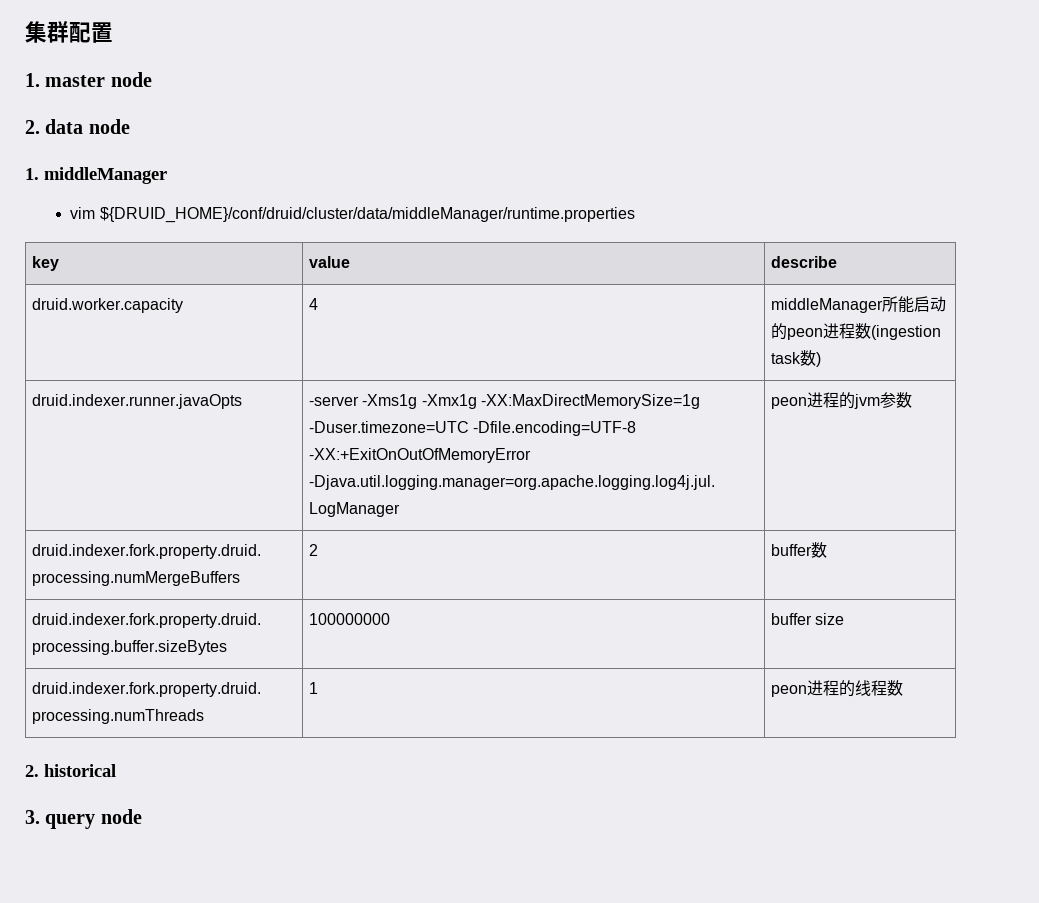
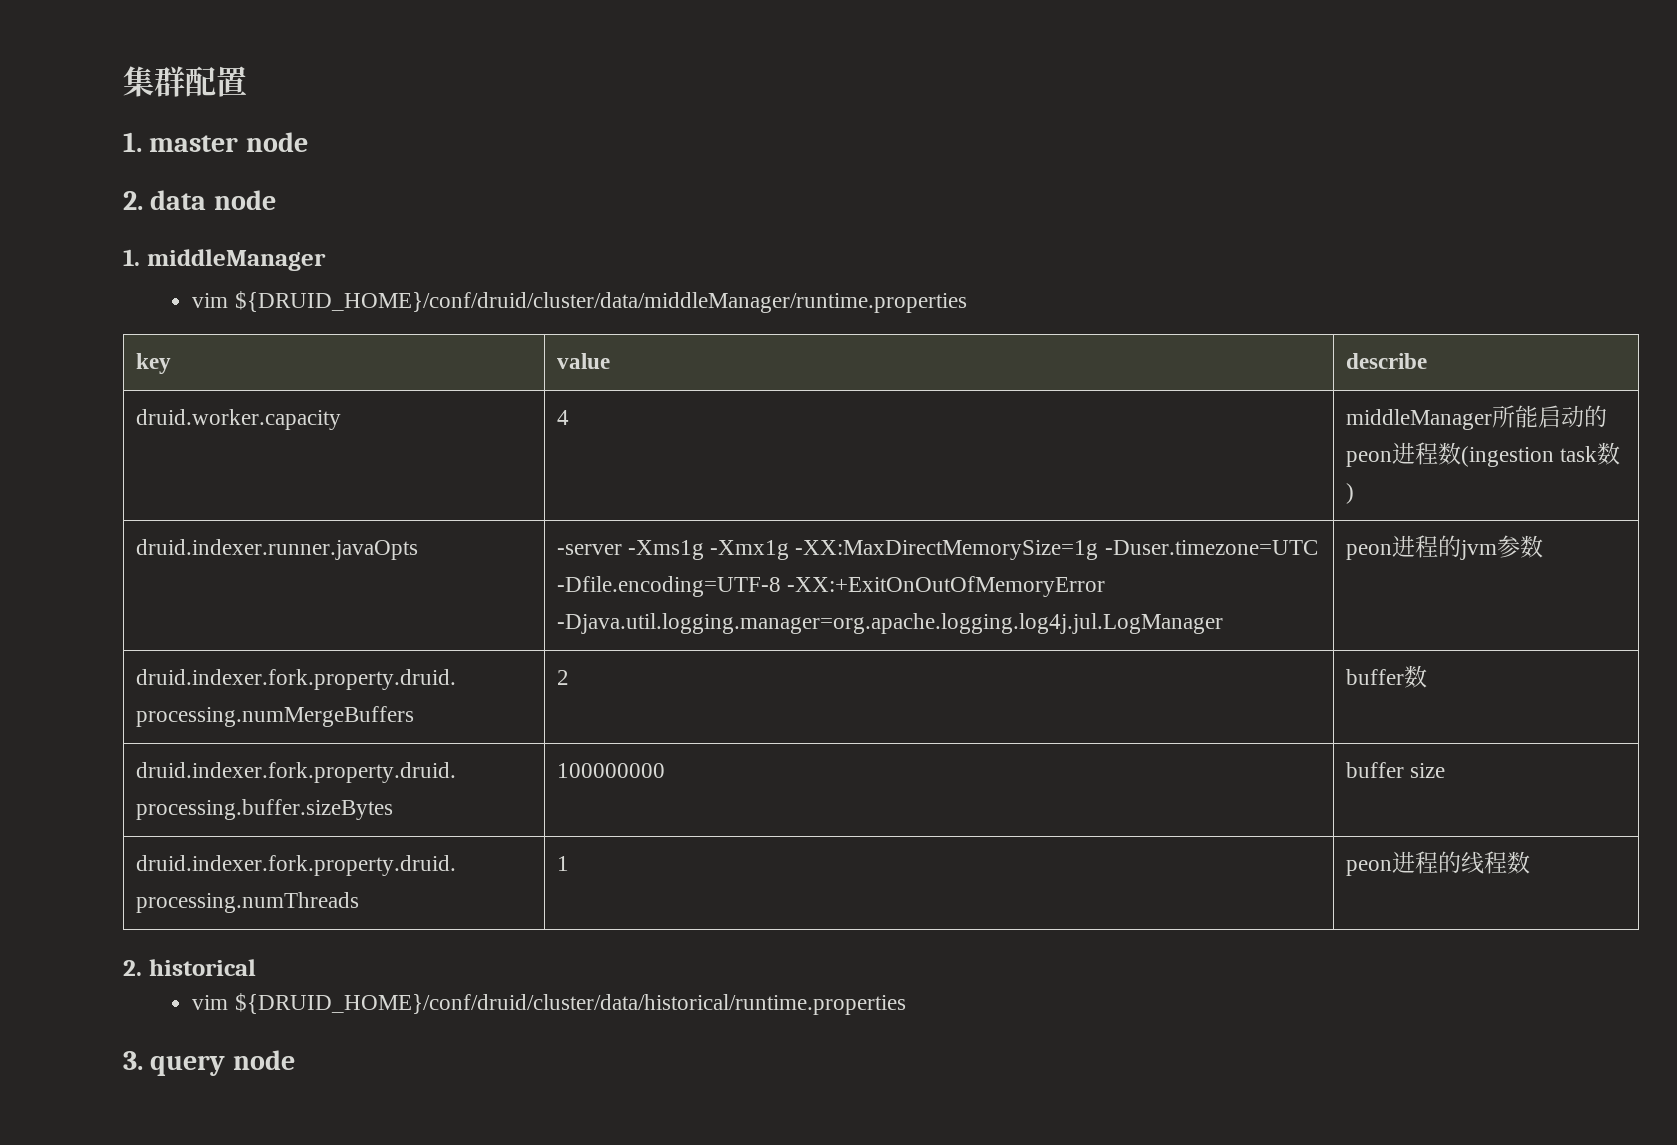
+ vim ${DRUID_HOME}/conf/druid/cluster/data/historical/runtime.properties

